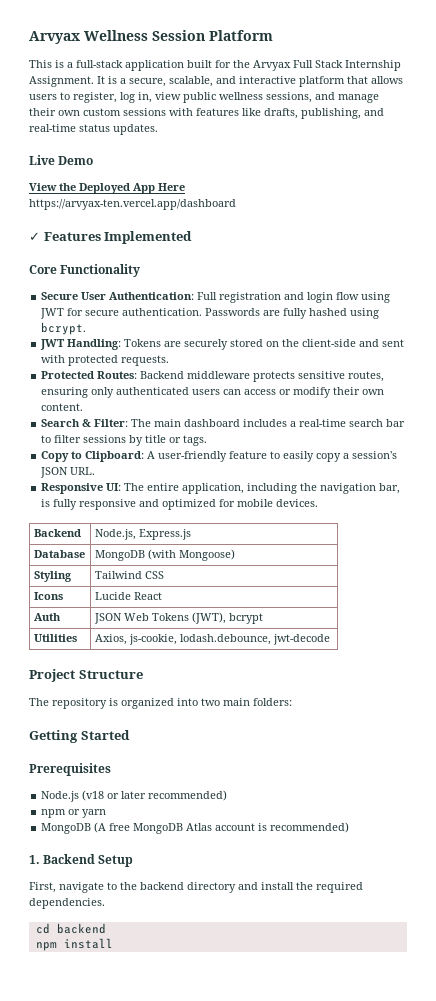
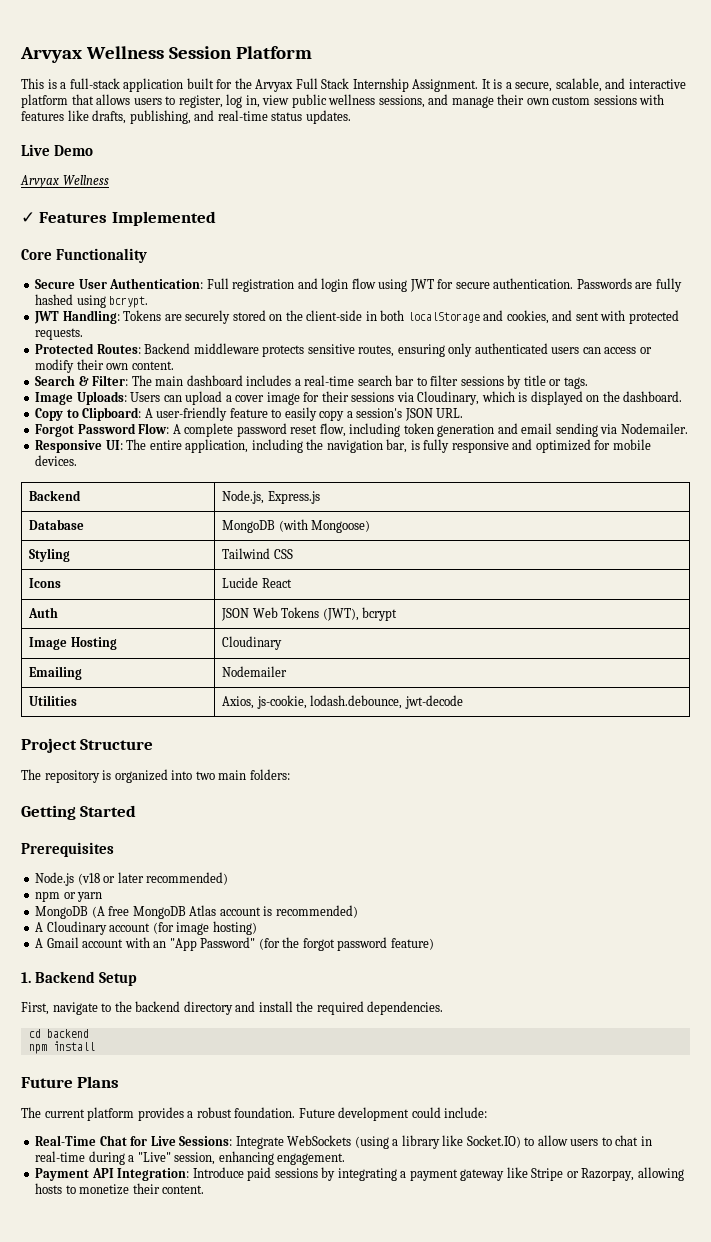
  Live Demo
- View the Deployed App Here
- https://arvyax-ten.vercel.app/dashboard
+ Arvyax Wellness
- JWT Handling: Tokens are securely stored on the client-side and sent with protected requests.
+ JWT Handling: Tokens are securely stored on the client-side in both localStorage and cookies, and sent with protected requests.
+ Image Uploads: Users can upload a cover image for their sessions via Cloudinary, which is displayed on the dashboard.
+ Forgot Password Flow: A complete password reset flow, including token generation and email sending via Nodemailer.
+ Image Hosting | Cloudinary
+ Emailing | Nodemailer
+ A Cloudinary account (for image hosting)
+ A Gmail account with an "App Password" (for the forgot password feature)
+ Future Plans
+ The current platform provides a robust foundation. Future development could include:
+ Real-Time Chat for Live Sessions: Integrate WebSockets (using a library like Socket.IO) to allow users to chat in real-time during a "Live" session, enhancing engagement.
+ Payment API Integration: Introduce paid sessions by integrating a payment gateway like Stripe or Razorpay, allowing hosts to monetize their content.

